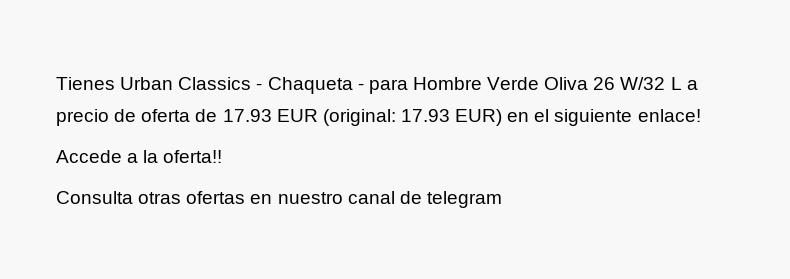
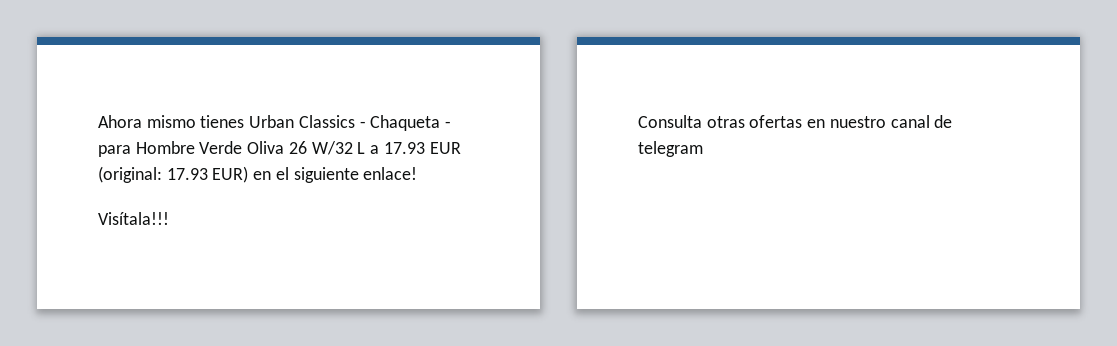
- Tienes Urban Classics - Chaqueta - para Hombre Verde Oliva 26 W/32 L a precio de oferta de 17.93 EUR (original: 17.93 EUR) en el siguiente enlace!
+ Ahora mismo tienes Urban Classics - Chaqueta - para Hombre Verde Oliva 26 W/32 L a 17.93 EUR (original: 17.93 EUR) en el siguiente enlace!
- Accede a la oferta!!
+ Visítala!!!

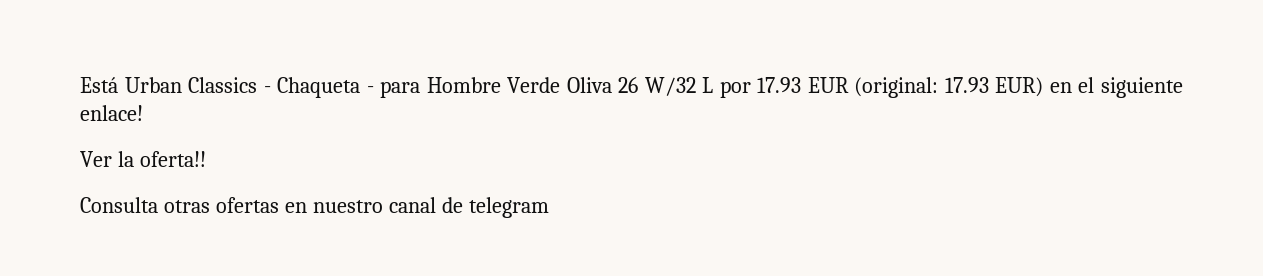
- Ahora mismo tienes Urban Classics - Chaqueta - para Hombre Verde Oliva 26 W/32 L a 17.93 EUR (original: 17.93 EUR) en el siguiente enlace!
+ Está Urban Classics - Chaqueta - para Hombre Verde Oliva 26 W/32 L por 17.93 EUR (original: 17.93 EUR) en el siguiente enlace!
- Visítala!!!
+ Ver la oferta!!

